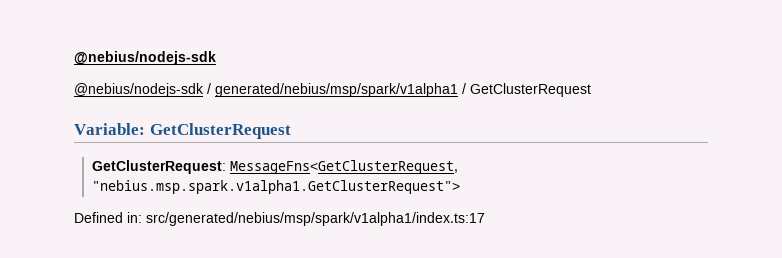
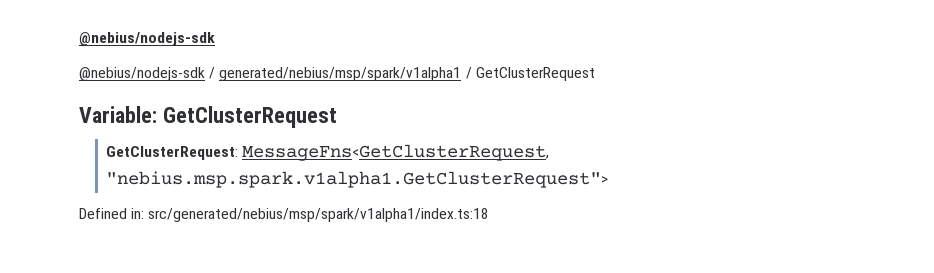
- Defined in: src/generated/nebius/msp/spark/v1alpha1/index.ts:17
+ Defined in: src/generated/nebius/msp/spark/v1alpha1/index.ts:18

